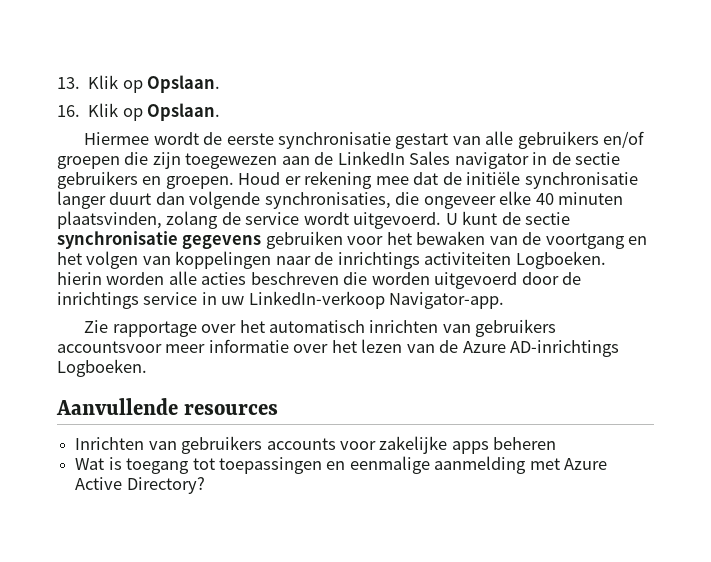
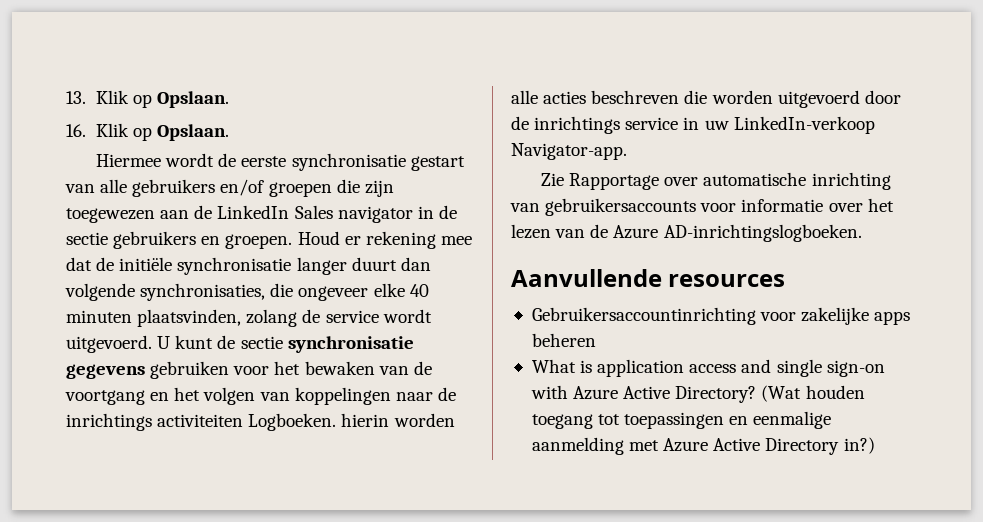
- Zie rapportage over het automatisch inrichten van gebruikers accountsvoor meer informatie over het lezen van de Azure AD-inrichtings Logboeken.
+ Zie Rapportage over automatische inrichting van gebruikersaccounts voor informatie over het lezen van de Azure AD-inrichtingslogboeken.
- Inrichten van gebruikers accounts voor zakelijke apps beheren
+ Gebruikersaccountinrichting voor zakelijke apps beheren
- Wat is toegang tot toepassingen en eenmalige aanmelding met Azure Active Directory?
+ What is application access and single sign-on with Azure Active Directory? (Wat houden toegang tot toepassingen en eenmalige aanmelding met Azure Active Directory in?)

